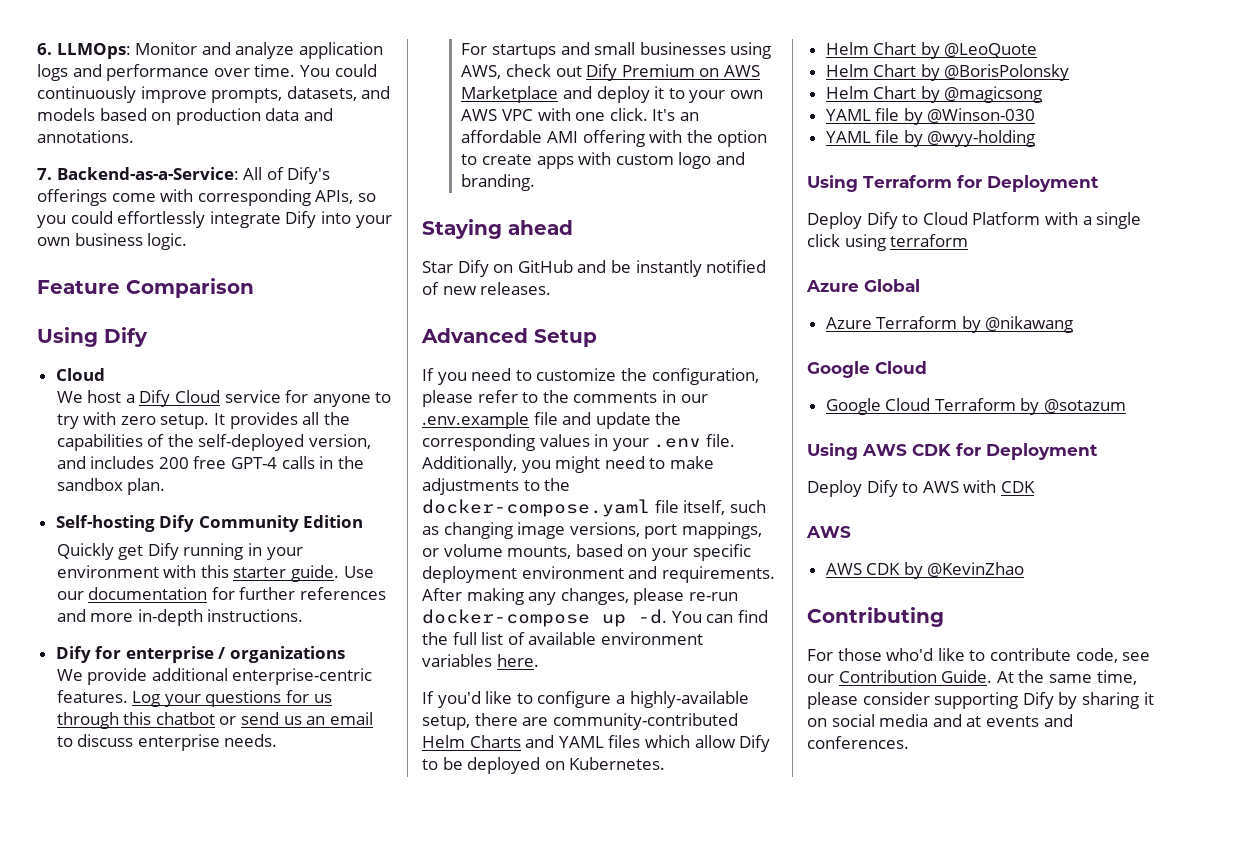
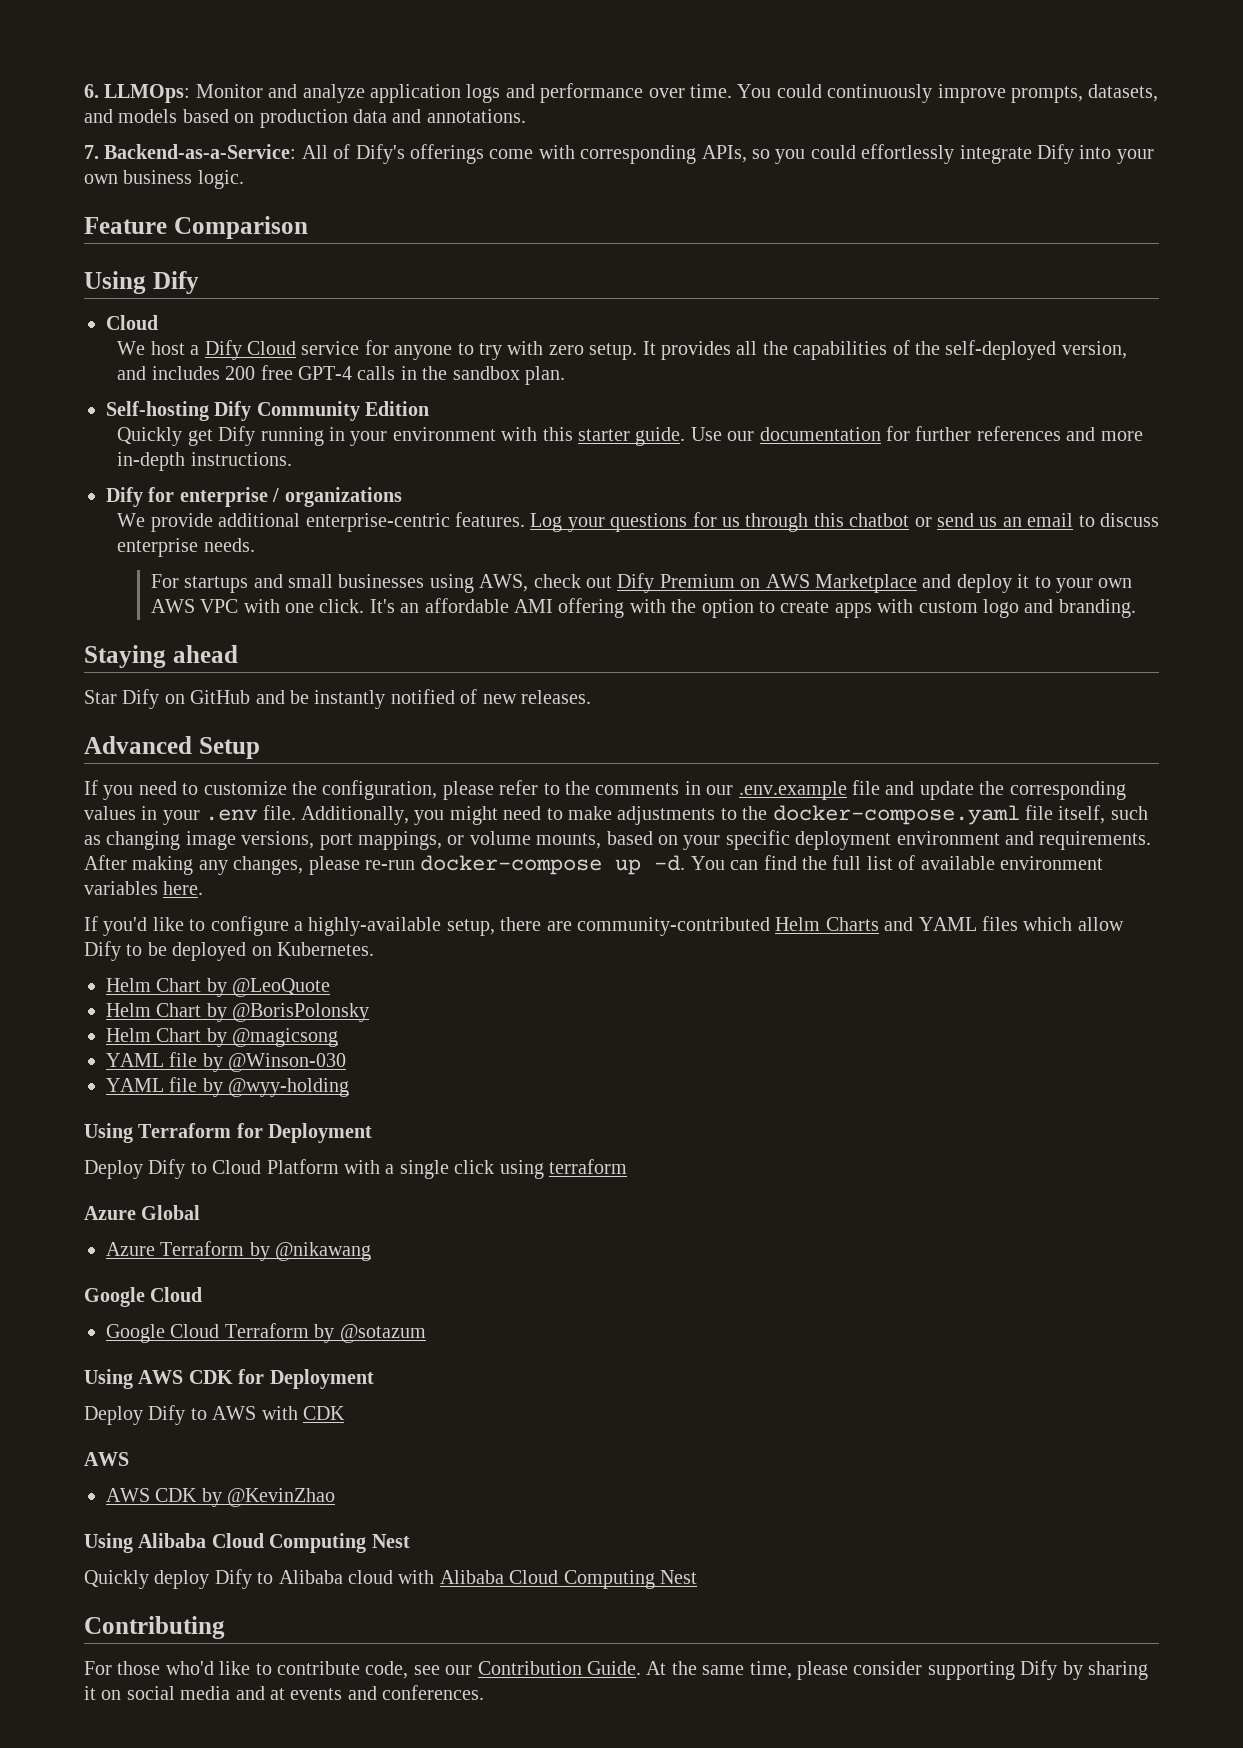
+ Using Alibaba Cloud Computing Nest
+ Quickly deploy Dify to Alibaba cloud with Alibaba Cloud Computing Nest

